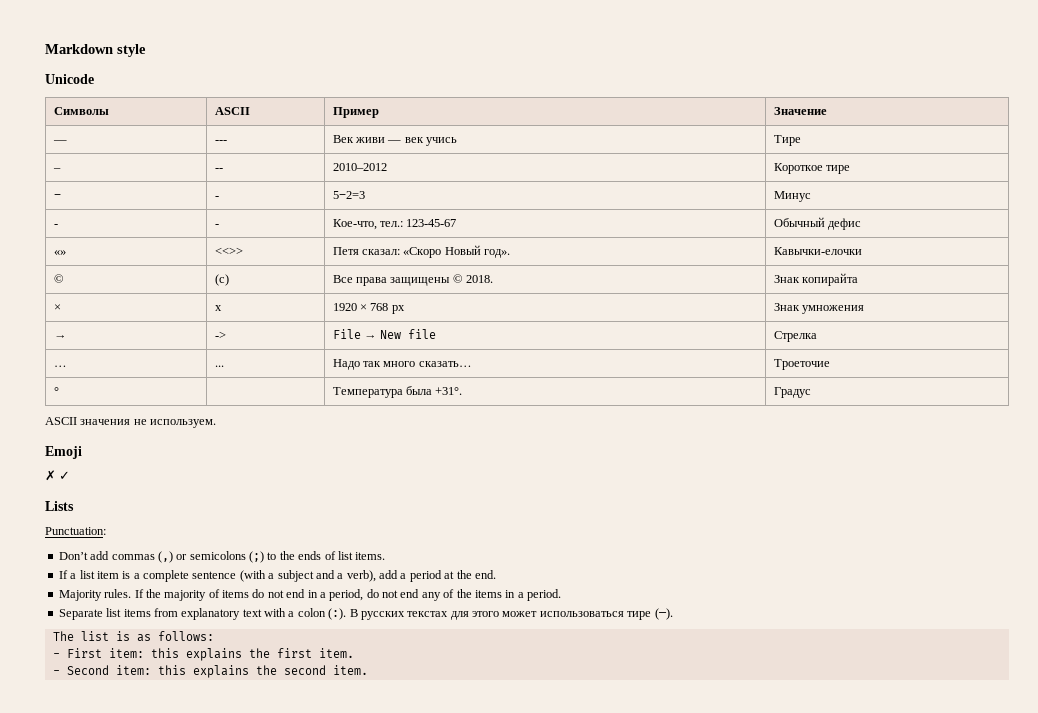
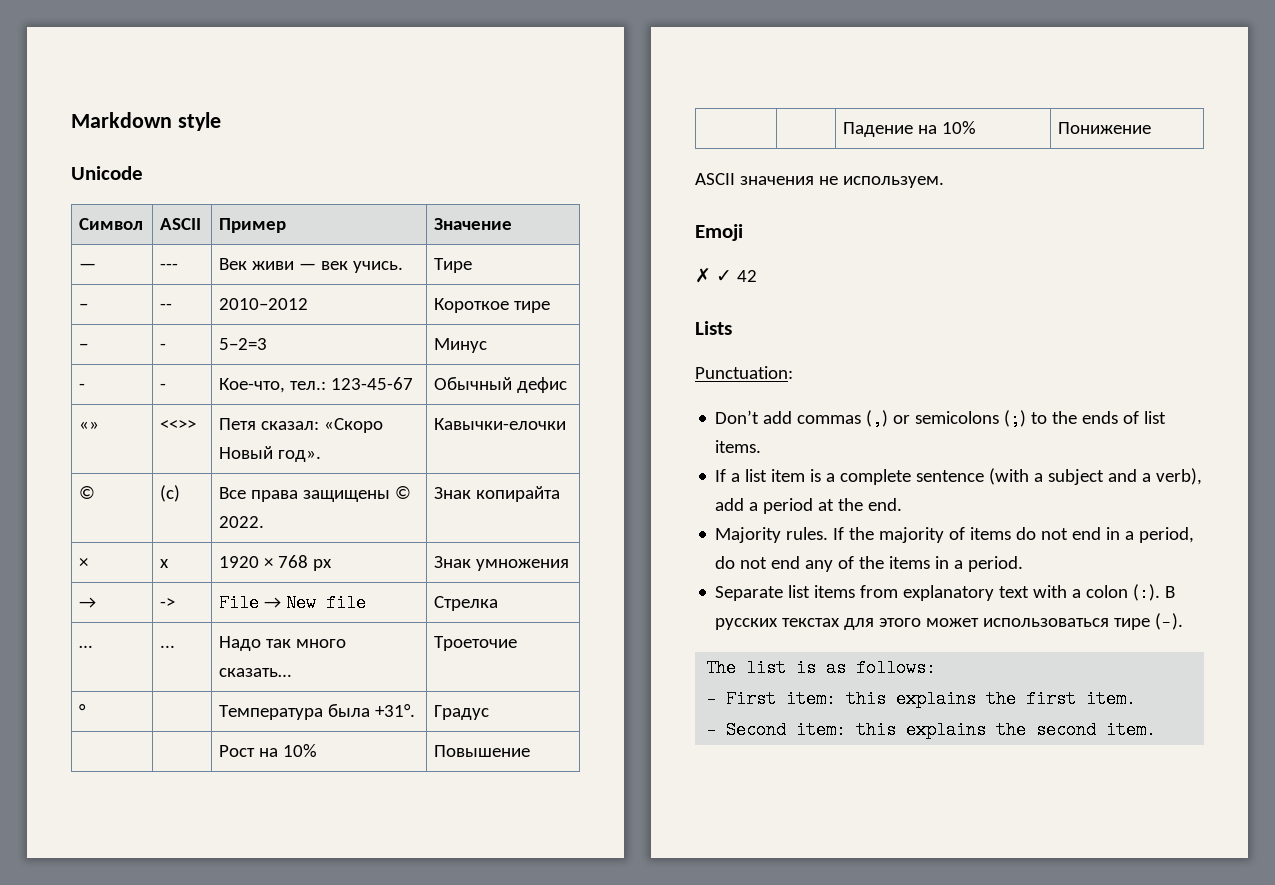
- Символы | ASCII | Пример | Значение
+ Символ | ASCII | Пример | Значение
- — | --- | Век живи — век учись | Тире
+ — | --- | Век живи — век учись. | Тире
- © | (c) | Все права защищены © 2018. | Знак копирайта
+ © | (c) | Все права защищены © 2022. | Знак копирайта
+ | | Рост на 10% | Повышение
+ | | Падение на 10% | Понижение
- ✗ ✓
+ ✗ ✓ 42

